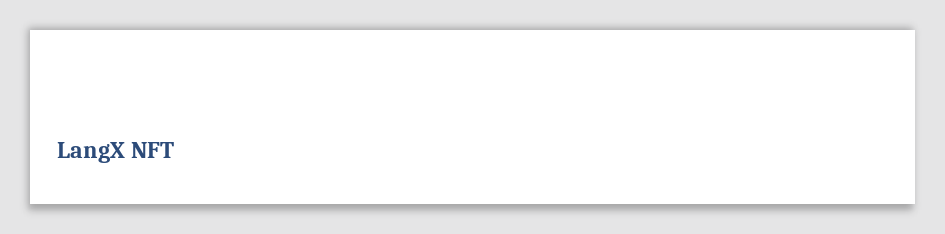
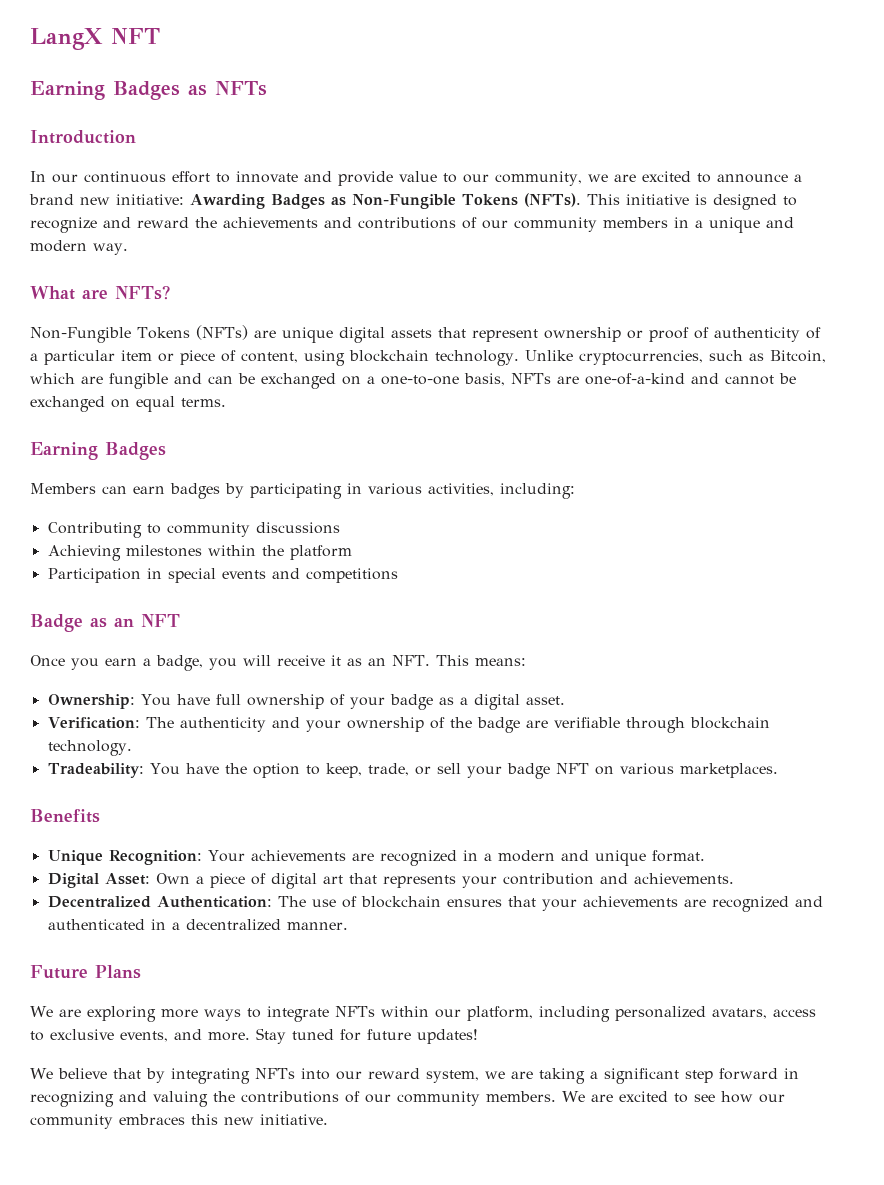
+ Earning Badges as NFTs
+ Introduction
+ In our continuous effort to innovate and provide value to our community, we are excited to announce a brand new initiative: Awarding Badges as Non-Fungible Tokens (NFTs). This initiative is designed to recognize and reward the achievements and contributions of our community members in a unique and modern way.
+ What are NFTs?
+ Non-Fungible Tokens (NFTs) are unique digital assets that represent ownership or proof of authenticity of a particular item or piece of content, using blockchain technology. Unlike cryptocurrencies, such as Bitcoin, which are fungible and can be exchanged on a one-to-one basis, NFTs are one-of-a-kind and cannot be exchanged on equal terms.
+ Earning Badges
+ Members can earn badges by participating in various activities, including:
+ Contributing to community discussions
+ Achieving milestones within the platform
+ Participation in special events and competitions
+ Badge as an NFT
+ Once you earn a badge, you will receive it as an NFT. This means:
+ Ownership: You have full ownership of your badge as a digital asset.
+ Verification: The authenticity and your ownership of the badge are verifiable through blockchain technology.
+ Tradeability: You have the option to keep, trade, or sell your badge NFT on various marketplaces.
+ Benefits
+ Unique Recognition: Your achievements are recognized in a modern and unique format.
+ Digital Asset: Own a piece of digital art that represents your contribution and achievements.
+ Decentralized Authentication: The use of blockchain ensures that your achievements are recognized and authenticated in a decentralized manner.
+ Future Plans
+ We are exploring more ways to integrate NFTs within our platform, including personalized avatars, access to exclusive events, and more. Stay tuned for future updates!
+ We believe that by integrating NFTs into our reward system, we are taking a significant step forward in recognizing and valuing the contributions of our community members. We are excited to see how our community embraces this new initiative.

